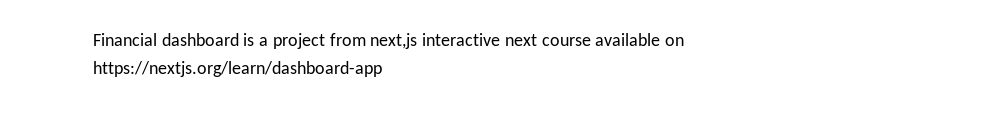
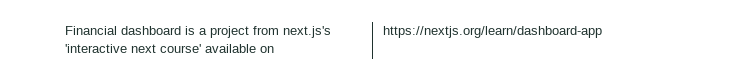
- Financial dashboard is a project from next,js interactive next course available on https://nextjs.org/learn/dashboard-app
+ Financial dashboard is a project from next.js's 'interactive next course' available on https://nextjs.org/learn/dashboard-app

